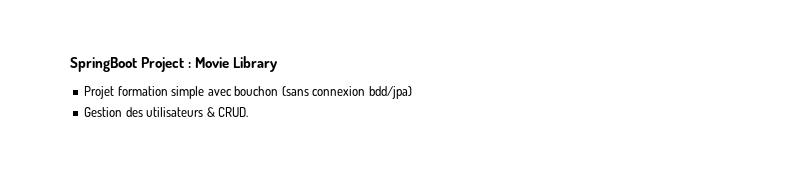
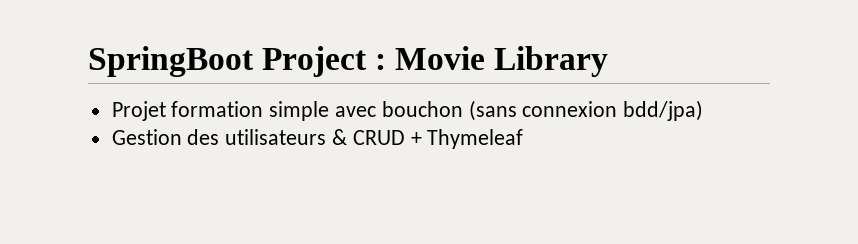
- Gestion des utilisateurs & CRUD.
+ Gestion des utilisateurs & CRUD + Thymeleaf

